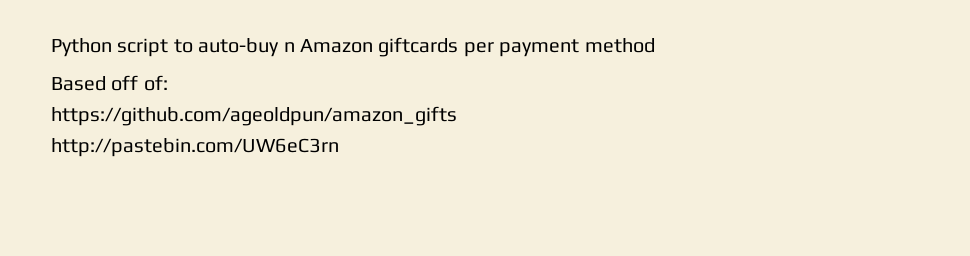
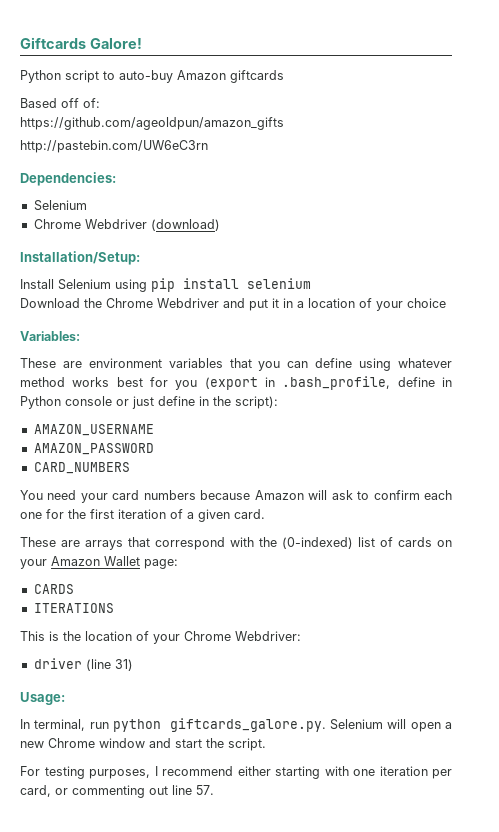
+ Giftcards Galore!
- Python script to auto-buy n Amazon giftcards per payment method
+ Python script to auto-buy Amazon giftcards
+ Dependencies:
+ Selenium
+ Chrome Webdriver (download)
+ Installation/Setup:
+ Install Selenium using pip install selenium
+ Download the Chrome Webdriver and put it in a location of your choice
+ Variables:
+ These are environment variables that you can define using whatever method works best for you (export in .bash_profile, define in Python console or just define in the script):
+ AMAZON_USERNAME
+ AMAZON_PASSWORD
+ CARD_NUMBERS
+ You need your card numbers because Amazon will ask to confirm each one for the first iteration of a given card.
+ These are arrays that correspond with the (0-indexed) list of cards on your Amazon Wallet page:
+ CARDS
+ ITERATIONS
+ This is the location of your Chrome Webdriver:
+ driver (line 31)
+ Usage:
+ In terminal, run python giftcards_galore.py. Selenium will open a new Chrome window and start the script.
+ For testing purposes, I recommend either starting with one iteration per card, or commenting out line 57.

